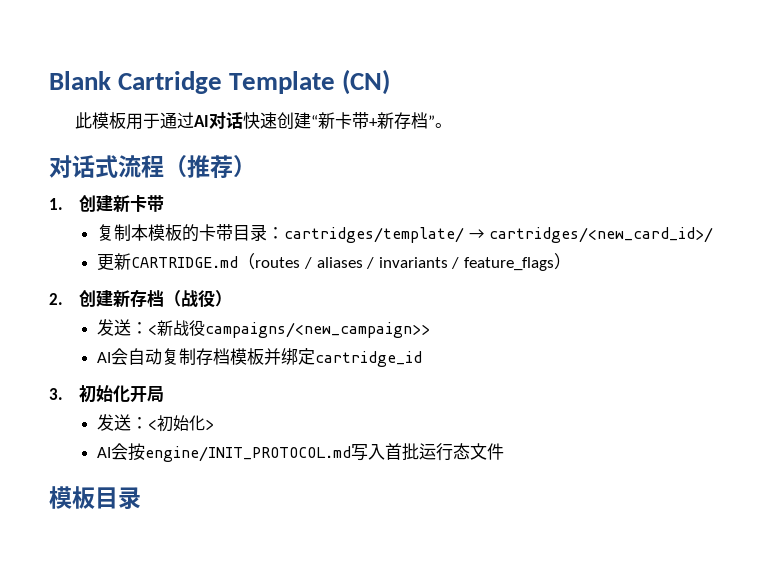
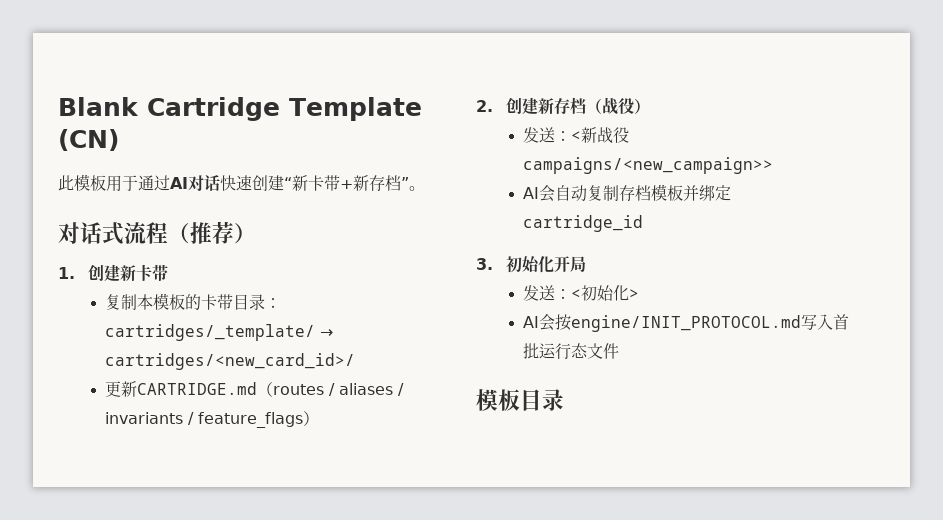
- 复制本模板的卡带目录：cartridges/template/ → cartridges/<new_card_id>/
+ 复制本模板的卡带目录：cartridges/_template/ → cartridges/<new_card_id>/

